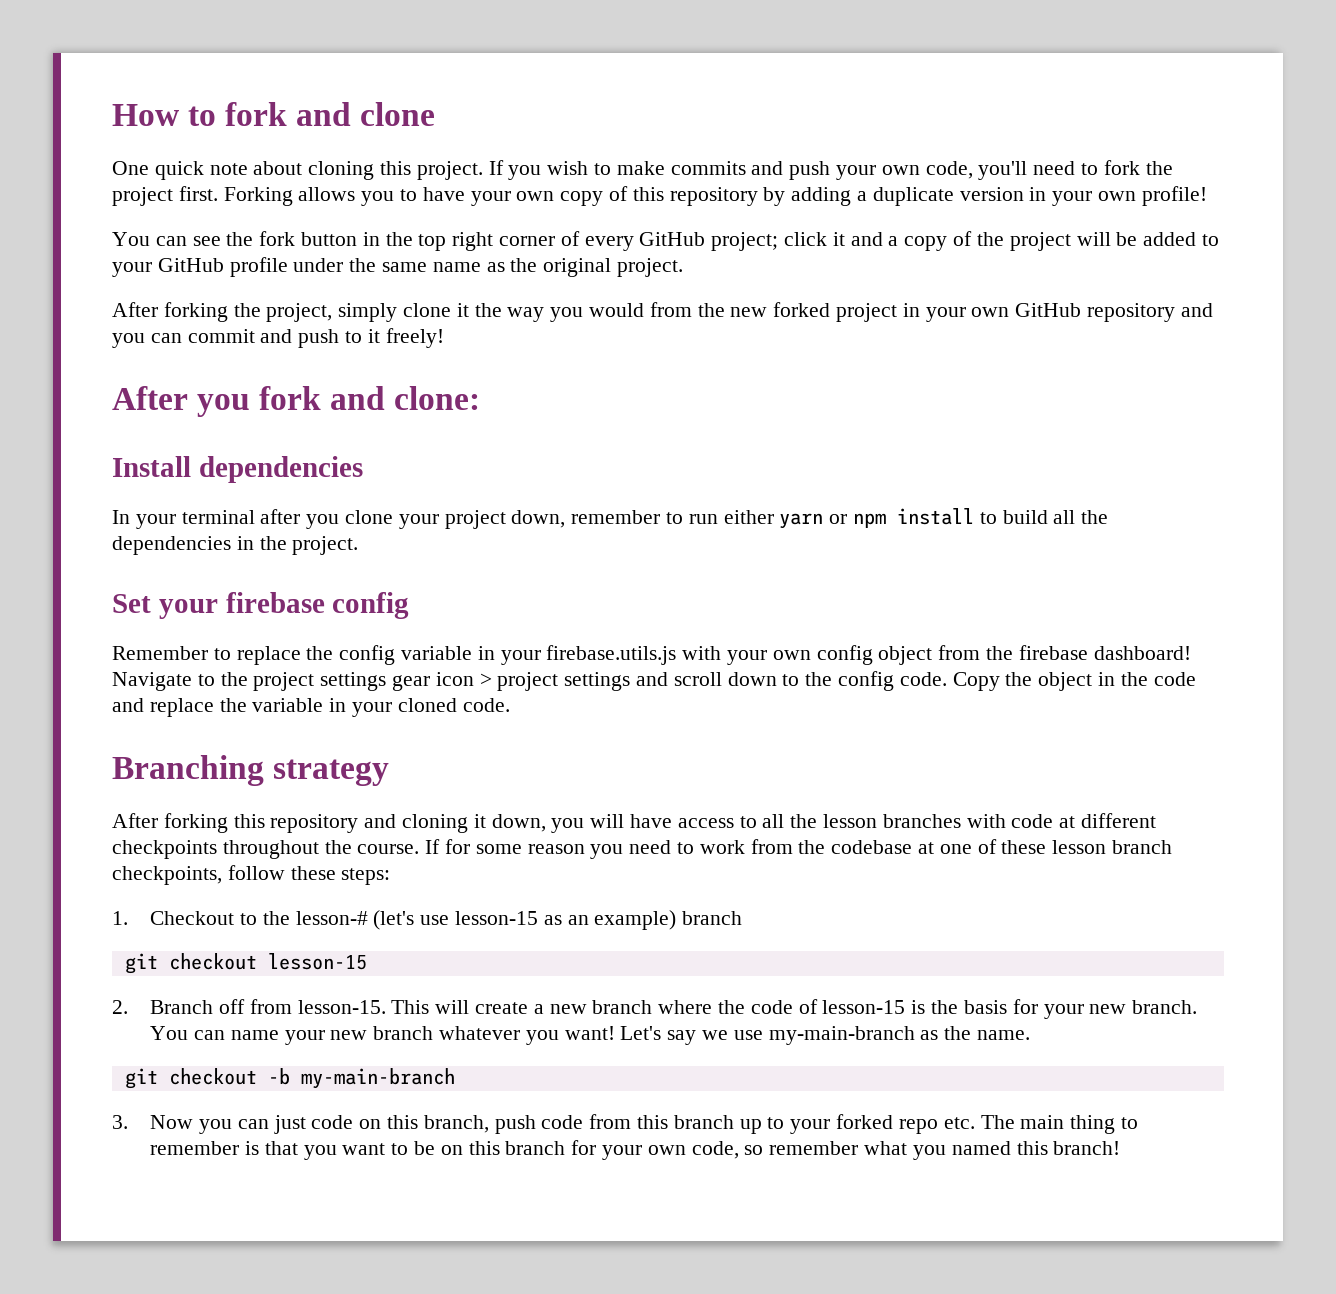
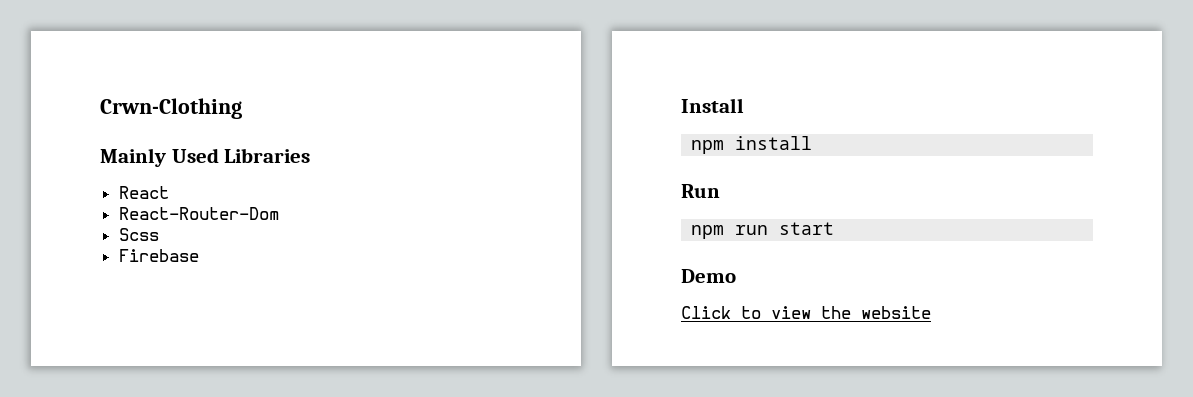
- How to fork and clone
- One quick note about cloning this project. If you wish to make commits and push your own code, you'll need to fork the project first. Forking allows you to have your own copy of this repository by adding a duplicate version in your own profile!
- You can see the fork button in the top right corner of every GitHub project; click it and a copy of the project will be added to your GitHub profile under the same name as the original project.
- After forking the project, simply clone it the way you would from the new forked project in your own GitHub repository and you can commit and push to it freely!
- After you fork and clone:
- Install dependencies
- In your terminal after you clone your project down, remember to run either yarn or npm install to build all the dependencies in the project.
- Set your firebase config
- Remember to replace the config variable in your firebase.utils.js with your own config object from the firebase dashboard! Navigate to the project settings gear icon > project settings and scroll down to the config code. Copy the object in the code and replace the variable in your cloned code.
- Branching strategy
- After forking this repository and cloning it down, you will have access to all the lesson branches with code at different checkpoints throughout the course. If for some reason you need to work from the codebase at one of these lesson branch checkpoints, follow these steps:
- 1. Checkout to the lesson-# (let's use lesson-15 as an example) branch
- git checkout lesson-15
- 2. Branch off from lesson-15. This will create a new branch where the code of lesson-15 is the basis for your new branch. You can name your new branch whatever you want! Let's say we use my-main-branch as the name.
- git checkout -b my-main-branch
- 3. Now you can just code on this branch, push code from this branch up to your forked repo etc. The main thing to remember is that you want to be on this branch for your own code, so remember what you named this branch!
+ Crwn-Clothing
+ Mainly Used Libraries
+ React
+ React-Router-Dom
+ Scss
+ Firebase
+ Install
+ npm install
+ Run
+ npm run start
+ Demo
+ Click to view the website

